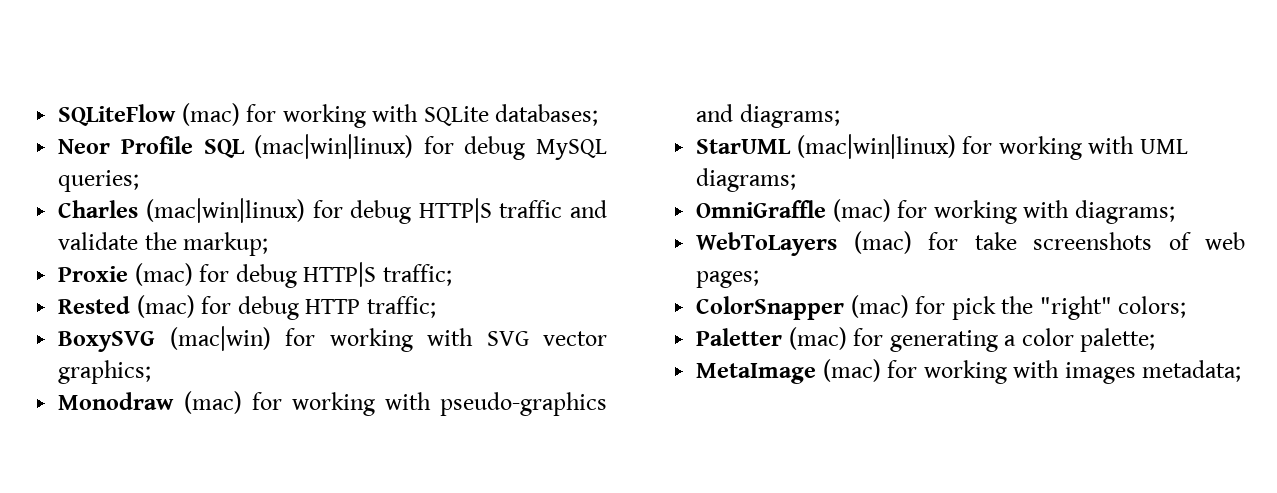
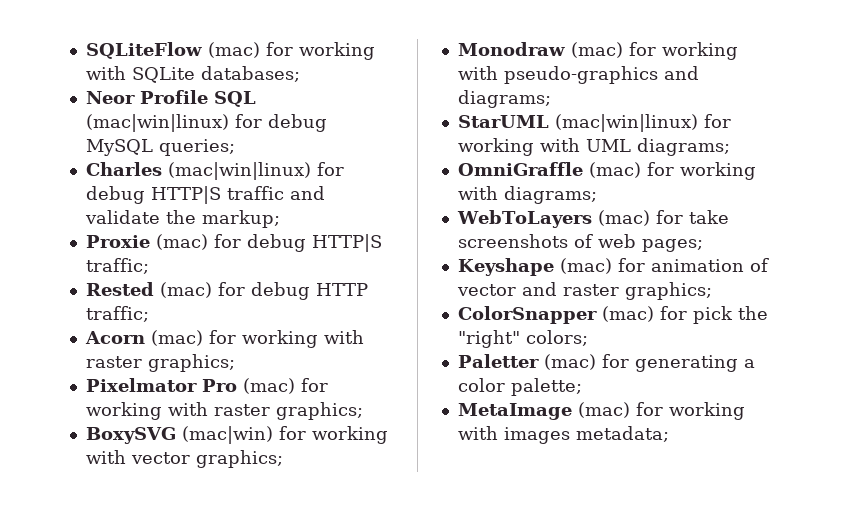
+ Acorn (mac) for working with raster graphics;
+ Pixelmator Pro (mac) for working with raster graphics;
- BoxySVG (mac|win) for working with SVG vector graphics;
+ BoxySVG (mac|win) for working with vector graphics;
+ Keyshape (mac) for animation of vector and raster graphics;

